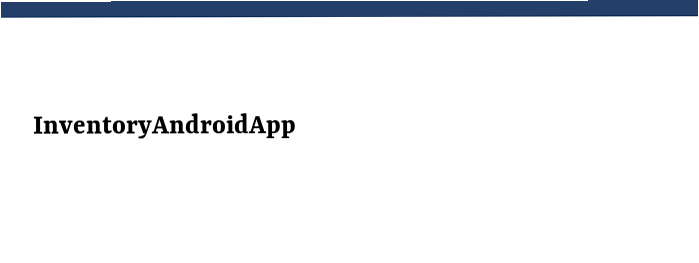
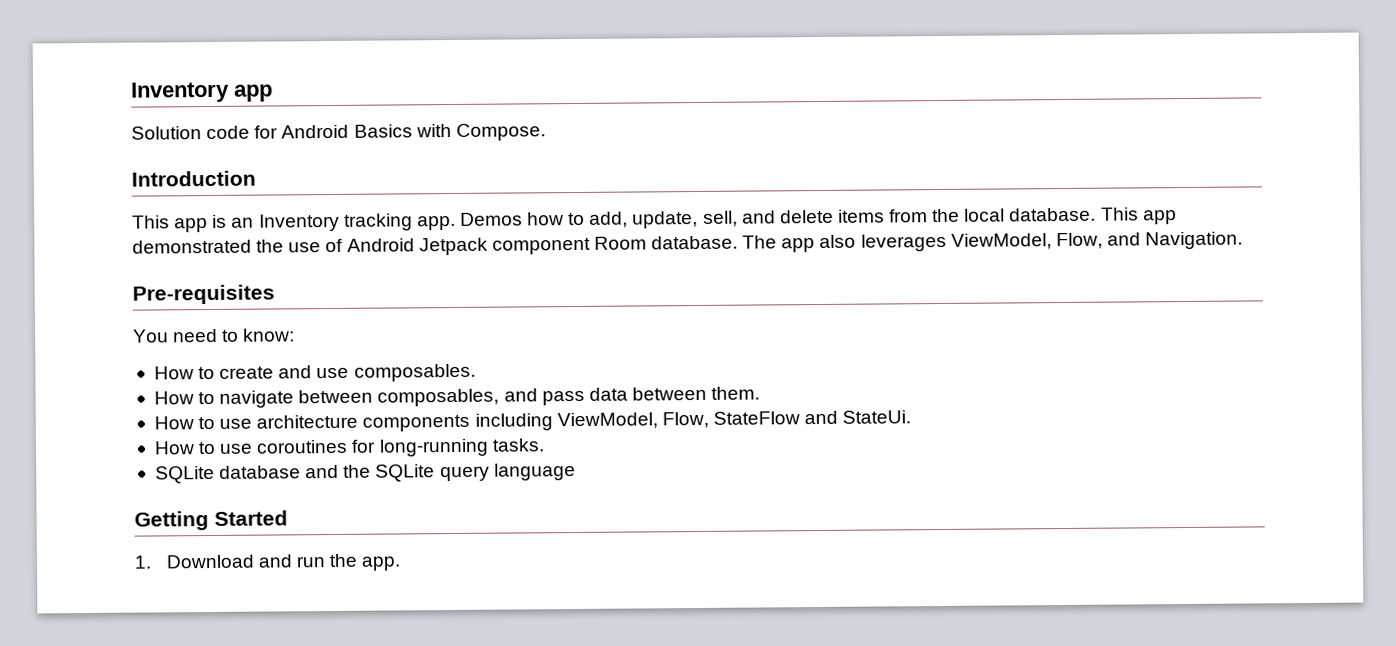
- InventoryAndroidApp
+ Inventory app
+ Solution code for Android Basics with Compose.
+ Introduction
+ This app is an Inventory tracking app. Demos how to add, update, sell, and delete items from the local database. This app demonstrated the use of Android Jetpack component Room database. The app also leverages ViewModel, Flow, and Navigation.
+ Pre-requisites
+ You need to know:
+ How to create and use composables.
+ How to navigate between composables, and pass data between them.
+ How to use architecture components including ViewModel, Flow, StateFlow and StateUi.
+ How to use coroutines for long-running tasks.
+ SQLite database and the SQLite query language
+ Getting Started
+ 1. Download and run the app.

